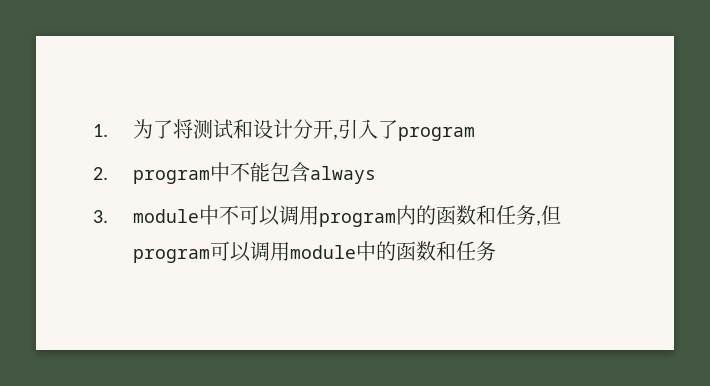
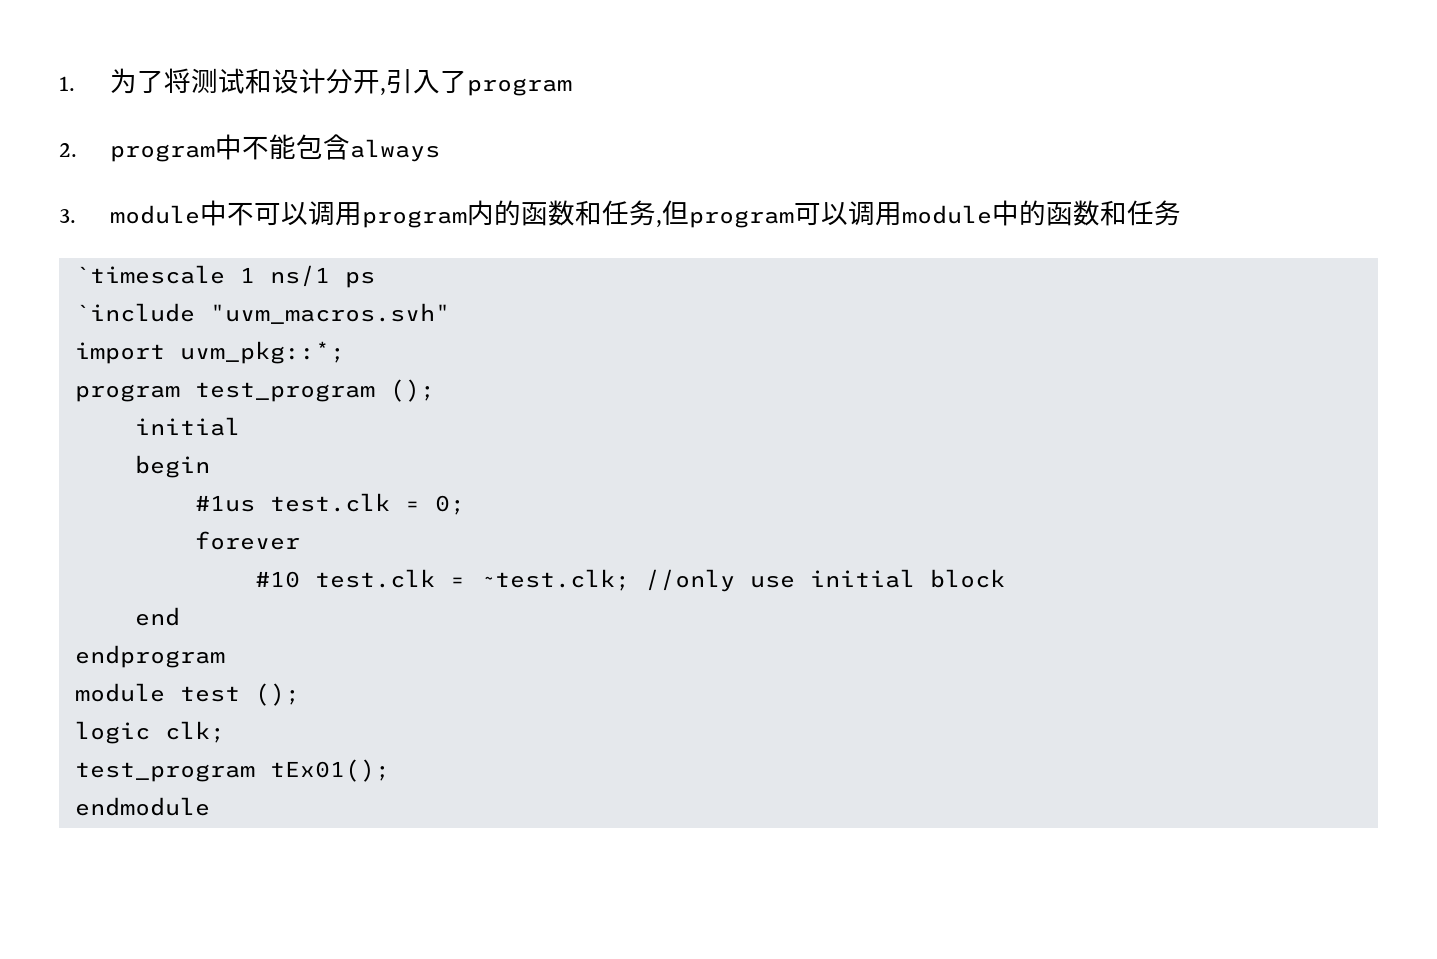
+ `timescale 1 ns/1 ps
+ `include "uvm_macros.svh"
+ import uvm_pkg::*;
+ program test_program ();
+ initial
+ begin
+ #1us test.clk = 0;
+ forever
+ #10 test.clk = ~test.clk; //only use initial block
+ end
+ endprogram
+ module test ();
+ logic clk;
+ test_program tEx01();
+ endmodule

